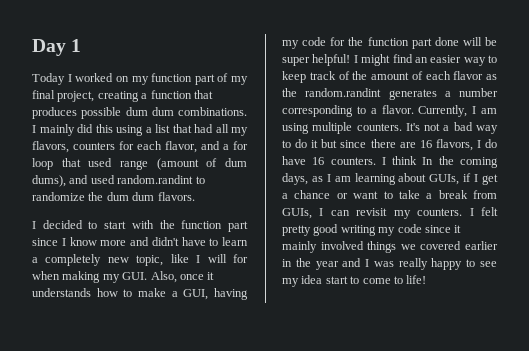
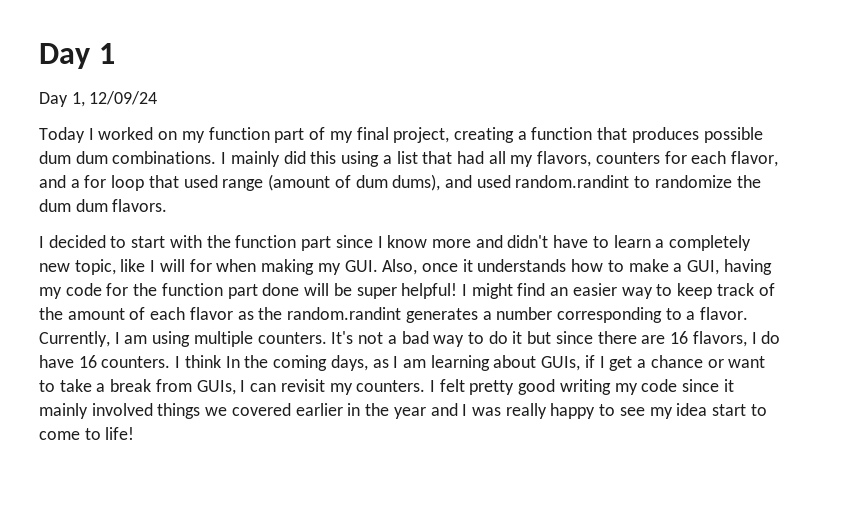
+ Day 1, 12/09/24

